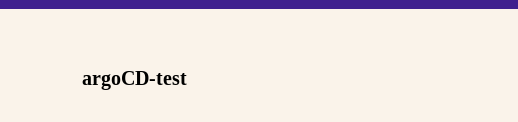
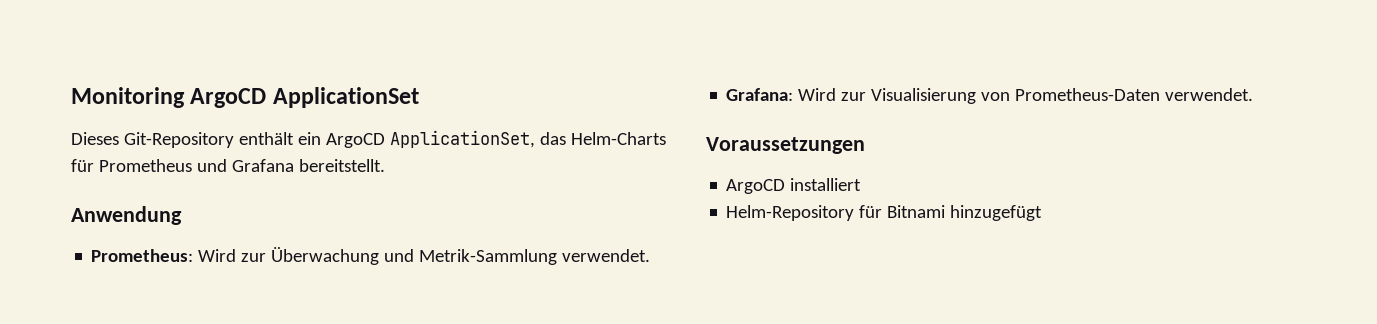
- argoCD-test
+ Monitoring ArgoCD ApplicationSet
+ Dieses Git-Repository enthält ein ArgoCD ApplicationSet, das Helm-Charts für Prometheus und Grafana bereitstellt.
+ Anwendung
+ Prometheus: Wird zur Überwachung und Metrik-Sammlung verwendet.
+ Grafana: Wird zur Visualisierung von Prometheus-Daten verwendet.
+ Voraussetzungen
+ ArgoCD installiert
+ Helm-Repository für Bitnami hinzugefügt

